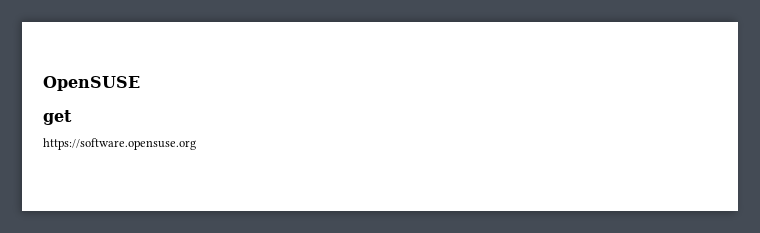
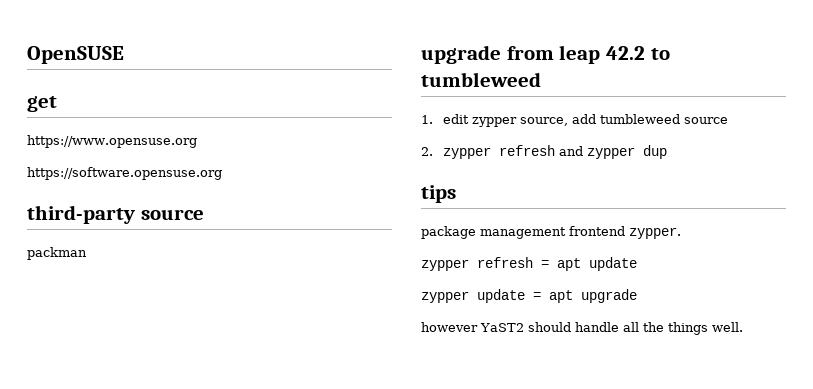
+ https://www.opensuse.org
+ third-party source
+ packman
+ upgrade from leap 42.2 to tumbleweed
+ 1. edit zypper source, add tumbleweed source
+ 2. zypper refresh and zypper dup
+ tips
+ package management frontend zypper.
+ zypper refresh = apt update
+ zypper update = apt upgrade
+ however YaST2 should handle all the things well.

